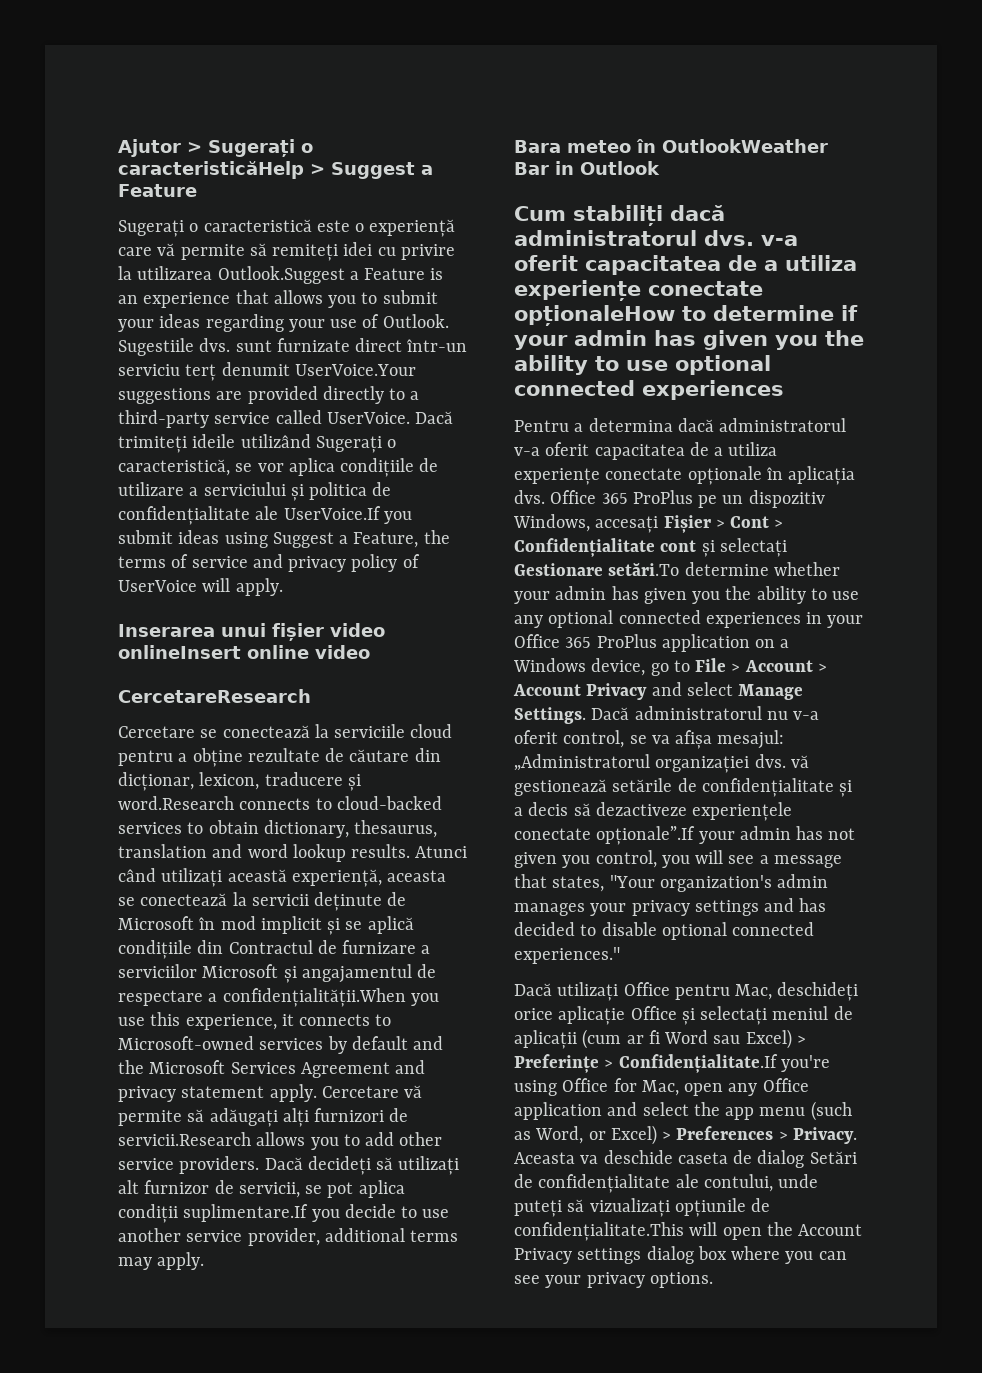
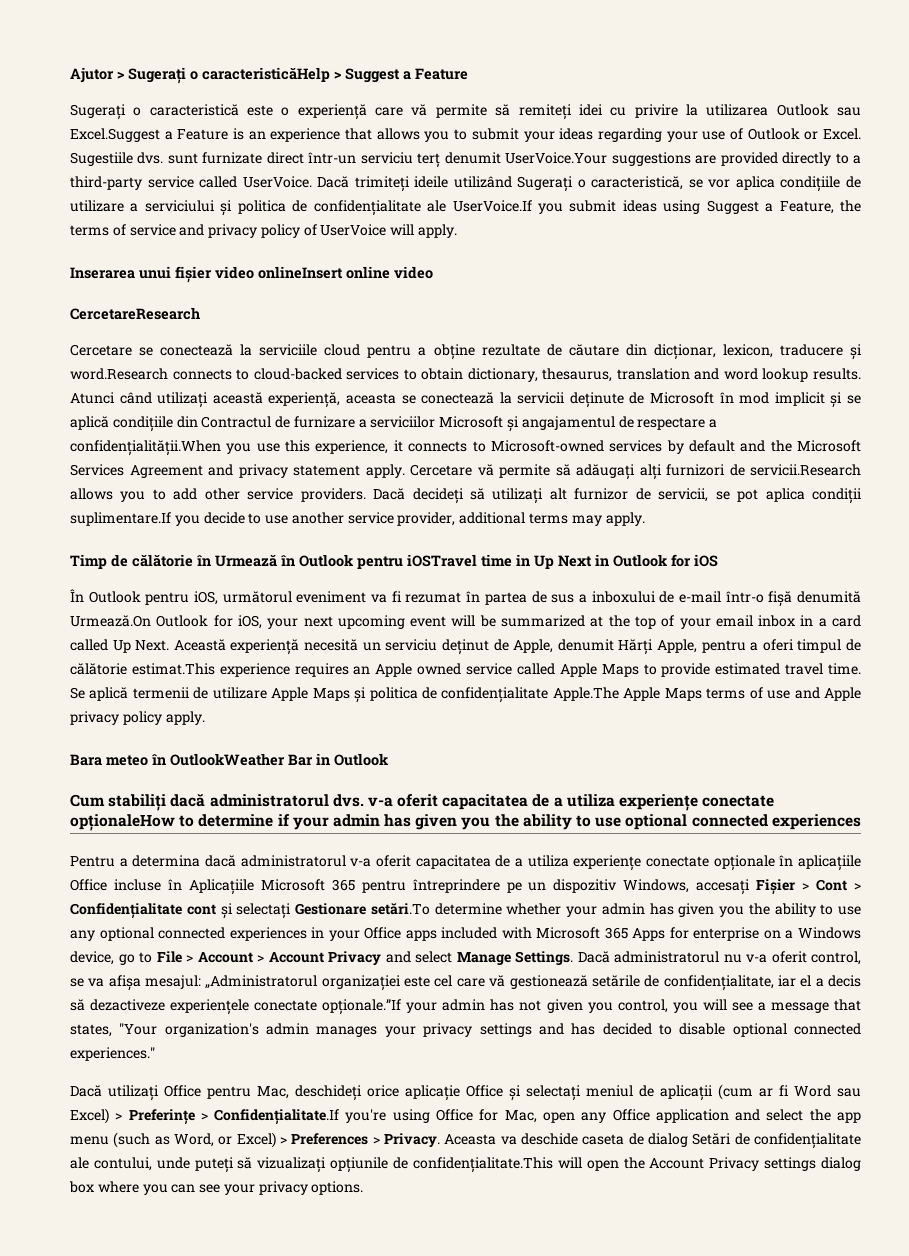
- Sugerați o caracteristică este o experiență care vă permite să remiteți idei cu privire la utilizarea Outlook.Suggest a Feature is an experience that allows you to submit your ideas regarding your use of Outlook.
+ Sugerați o caracteristică este o experiență care vă permite să remiteți idei cu privire la utilizarea Outlook sau Excel.Suggest a Feature is an experience that allows you to submit your ideas regarding your use of Outlook or Excel.
+ Timp de călătorie în Urmează în Outlook pentru iOSTravel time in Up Next in Outlook for iOS
+ În Outlook pentru iOS, următorul eveniment va fi rezumat în partea de sus a inboxului de e-mail într-o fișă denumită Urmează.On Outlook for iOS, your next upcoming event will be summarized at the top of your email inbox in a card called Up Next. Această experiență necesită un serviciu deținut de Apple, denumit Hărți Apple, pentru a oferi timpul de călătorie estimat.This experience requires an Apple owned service called Apple Maps to provide estimated travel time. Se aplică termenii de utilizare Apple Maps și politica de confidențialitate Apple.The Apple Maps terms of use and Apple privacy policy apply.
- Pentru a determina dacă administratorul v-a oferit capacitatea de a utiliza experiențe conectate opționale în aplicația dvs. Office 365 ProPlus pe un dispozitiv Windows, accesați Fișier > Cont > Confidențialitate cont și selectați Gestionare setări.To determine whether your admin has given you the ability to use any optional connected experiences in your Office 365 ProPlus application on a Windows device, go to File > Account > Account Privacy and select Manage Settings.
+ Pentru a determina dacă administratorul v-a oferit capacitatea de a utiliza experiențe conectate opționale în aplicațiile Office incluse în Aplicațiile Microsoft 365 pentru întreprindere pe un dispozitiv Windows, accesați Fișier > Cont > Confidențialitate cont și selectați Gestionare setări.To determine whether your admin has given you the ability to use any optional connected experiences in your Office apps included with Microsoft 365 Apps for enterprise on a Windows device, go to File > Account > Account Privacy and select Manage Settings.
- Dacă administratorul nu v-a oferit control, se va afișa mesajul: „Administratorul organizației dvs. vă gestionează setările de confidențialitate și a decis să dezactiveze experiențele conectate opționale”.If your admin has not given you control, you will see a message that states, "Your organization's admin manages your privacy settings and has decided to disable optional connected experiences."
+ Dacă administratorul nu v-a oferit control, se va afișa mesajul: „Administratorul organizației este cel care vă gestionează setările de confidențialitate, iar el a decis să dezactiveze experiențele conectate opționale.”If your admin has not given you control, you will see a message that states, "Your organization's admin manages your privacy settings and has decided to disable optional connected experiences."

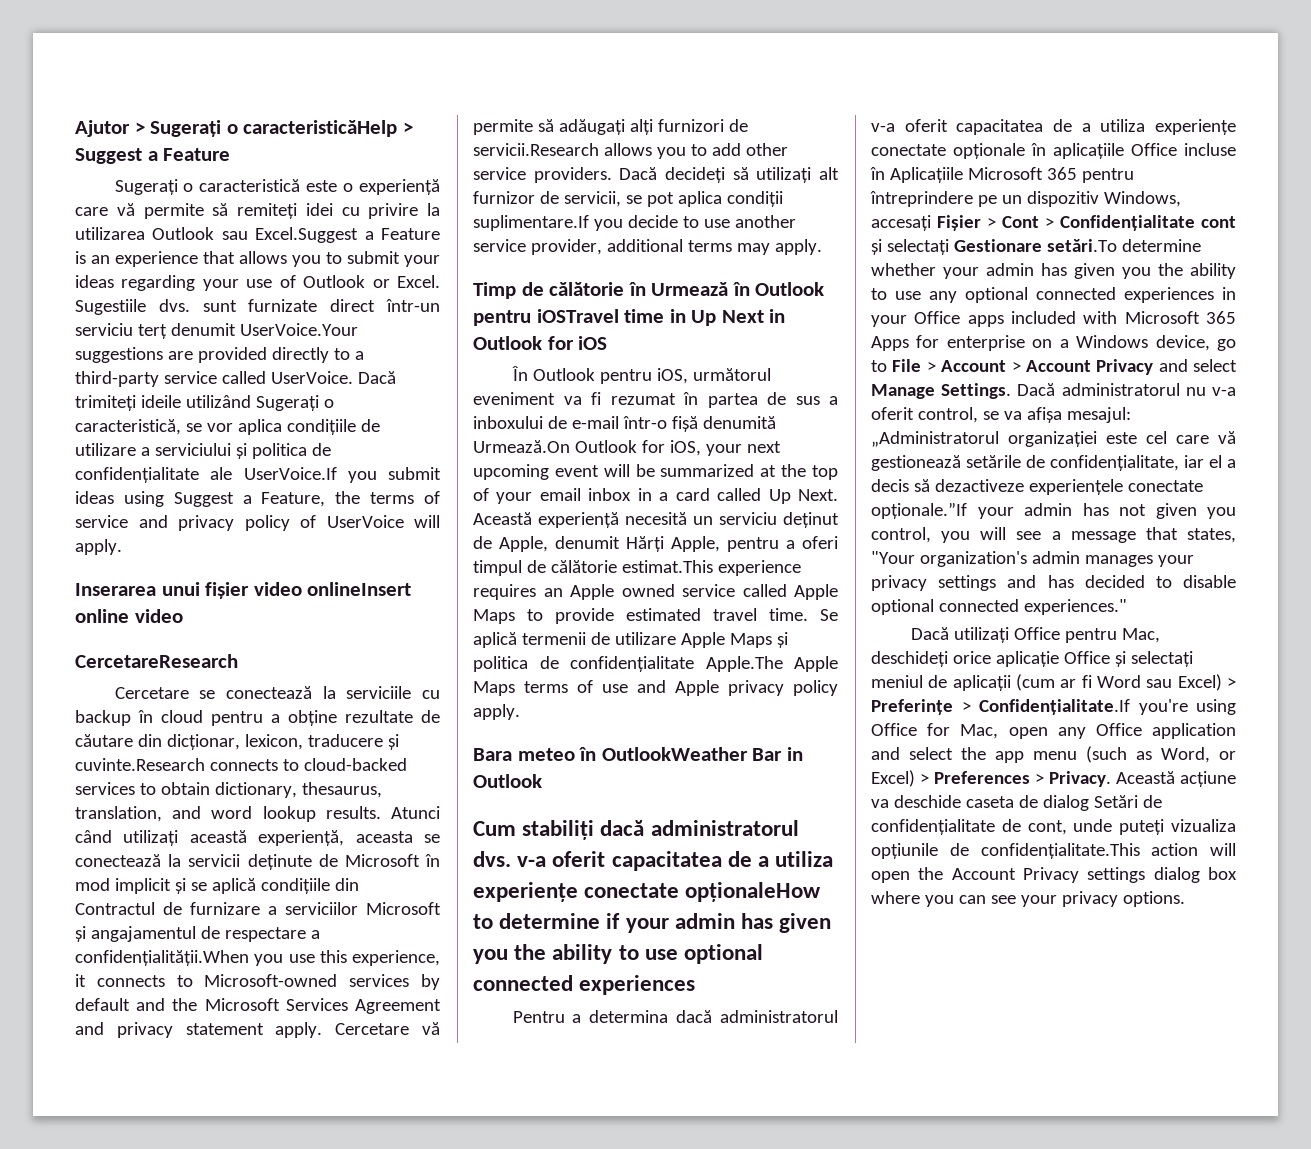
- Cercetare se conectează la serviciile cloud pentru a obține rezultate de căutare din dicționar, lexicon, traducere și word.Research connects to cloud-backed services to obtain dictionary, thesaurus, translation and word lookup results.
+ Cercetare se conectează la serviciile cu backup în cloud pentru a obține rezultate de căutare din dicționar, lexicon, traducere și cuvinte.Research connects to cloud-backed services to obtain dictionary, thesaurus, translation, and word lookup results.
- Aceasta va deschide caseta de dialog Setări de confidențialitate ale contului, unde puteți să vizualizați opțiunile de confidențialitate.This will open the Account Privacy settings dialog box where you can see your privacy options.
+ Această acțiune va deschide caseta de dialog Setări de confidențialitate de cont, unde puteți vizualiza opțiunile de confidențialitate.This action will open the Account Privacy settings dialog box where you can see your privacy options.

